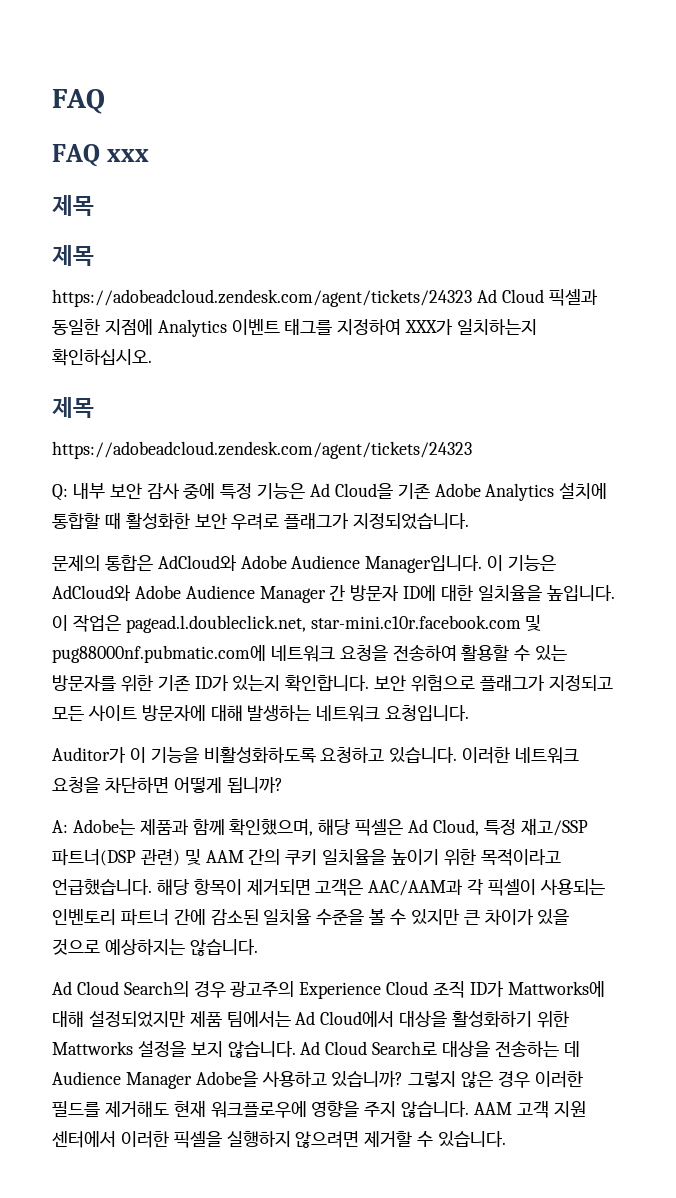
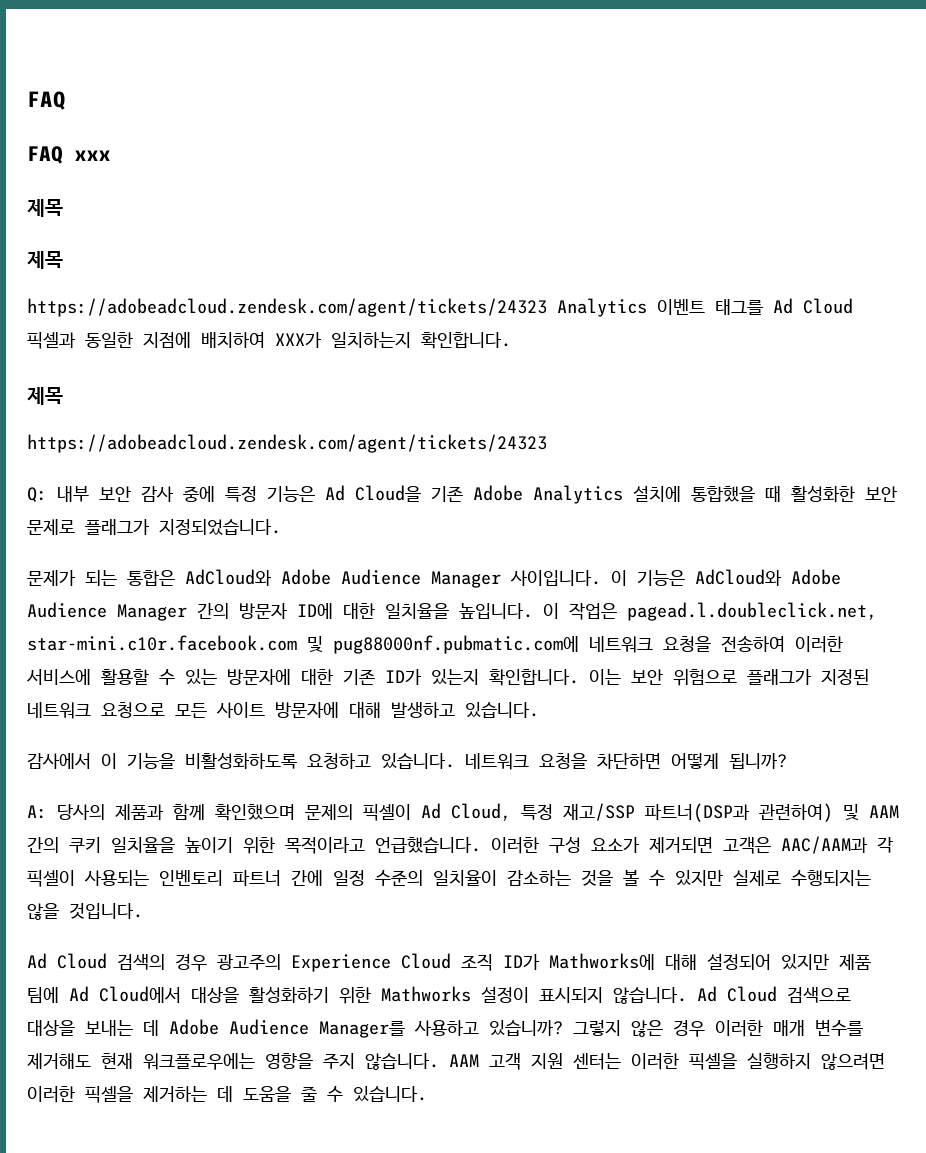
- https://adobeadcloud.zendesk.com/agent/tickets/24323 Ad Cloud 픽셀과 동일한 지점에 Analytics 이벤트 태그를 지정하여 XXX가 일치하는지 확인하십시오.
+ https://adobeadcloud.zendesk.com/agent/tickets/24323 Analytics 이벤트 태그를 Ad Cloud 픽셀과 동일한 지점에 배치하여 XXX가 일치하는지 확인합니다.
- Q: 내부 보안 감사 중에 특정 기능은 Ad Cloud을 기존 Adobe Analytics 설치에 통합할 때 활성화한 보안 우려로 플래그가 지정되었습니다.
+ Q: 내부 보안 감사 중에 특정 기능은 Ad Cloud을 기존 Adobe Analytics 설치에 통합했을 때 활성화한 보안 문제로 플래그가 지정되었습니다.
- 문제의 통합은 AdCloud와 Adobe Audience Manager입니다.
+ 문제가 되는 통합은 AdCloud와 Adobe Audience Manager 사이입니다.
- 이 기능은 AdCloud와 Adobe Audience Manager 간 방문자 ID에 대한 일치율을 높입니다.
+ 이 기능은 AdCloud와 Adobe Audience Manager 간의 방문자 ID에 대한 일치율을 높입니다.
- 이 작업은 pagead.l.doubleclick.net, star-mini.c10r.facebook.com 및 pug88000nf.pubmatic.com에 네트워크 요청을 전송하여 활용할 수 있는 방문자를 위한 기존 ID가 있는지 확인합니다.
+ 이 작업은 pagead.l.doubleclick.net, star-mini.c10r.facebook.com 및 pug88000nf.pubmatic.com에 네트워크 요청을 전송하여 이러한 서비스에 활용할 수 있는 방문자에 대한 기존 ID가 있는지 확인합니다.
- 보안 위험으로 플래그가 지정되고 모든 사이트 방문자에 대해 발생하는 네트워크 요청입니다.
- Auditor가 이 기능을 비활성화하도록 요청하고 있습니다.
+ 이는 보안 위험으로 플래그가 지정된 네트워크 요청으로 모든 사이트 방문자에 대해 발생하고 있습니다.
+ 감사에서 이 기능을 비활성화하도록 요청하고 있습니다.
- 이러한 네트워크 요청을 차단하면 어떻게 됩니까?
+ 네트워크 요청을 차단하면 어떻게 됩니까?
- A: Adobe는 제품과 함께 확인했으며, 해당 픽셀은 Ad Cloud, 특정 재고/SSP 파트너(DSP 관련) 및 AAM 간의 쿠키 일치율을 높이기 위한 목적이라고 언급했습니다.
+ A: 당사의 제품과 함께 확인했으며 문제의 픽셀이 Ad Cloud, 특정 재고/SSP 파트너(DSP과 관련하여) 및 AAM 간의 쿠키 일치율을 높이기 위한 목적이라고 언급했습니다.
- 해당 항목이 제거되면 고객은 AAC/AAM과 각 픽셀이 사용되는 인벤토리 파트너 간에 감소된 일치율 수준을 볼 수 있지만 큰 차이가 있을 것으로 예상하지는 않습니다.
- Ad Cloud Search의 경우 광고주의 Experience Cloud 조직 ID가 Mattworks에 대해 설정되었지만 제품 팀에서는 Ad Cloud에서 대상을 활성화하기 위한 Mattworks 설정을 보지 않습니다. Ad Cloud Search로 대상을 전송하는 데 Audience Manager Adobe을 사용하고 있습니까?
+ 이러한 구성 요소가 제거되면 고객은 AAC/AAM과 각 픽셀이 사용되는 인벤토리 파트너 간에 일정 수준의 일치율이 감소하는 것을 볼 수 있지만 실제로 수행되지는 않을 것입니다.
+ Ad Cloud 검색의 경우 광고주의 Experience Cloud 조직 ID가 Mathworks에 대해 설정되어 있지만 제품 팀에 Ad Cloud에서 대상을 활성화하기 위한 Mathworks 설정이 표시되지 않습니다. Ad Cloud 검색으로 대상을 보내는 데 Adobe Audience Manager를 사용하고 있습니까?
- 그렇지 않은 경우 이러한 필드를 제거해도 현재 워크플로우에 영향을 주지 않습니다.
+ 그렇지 않은 경우 이러한 매개 변수를 제거해도 현재 워크플로우에는 영향을 주지 않습니다.
- AAM 고객 지원 센터에서 이러한 픽셀을 실행하지 않으려면 제거할 수 있습니다.
+ AAM 고객 지원 센터는 이러한 픽셀을 실행하지 않으려면 이러한 픽셀을 제거하는 데 도움을 줄 수 있습니다.

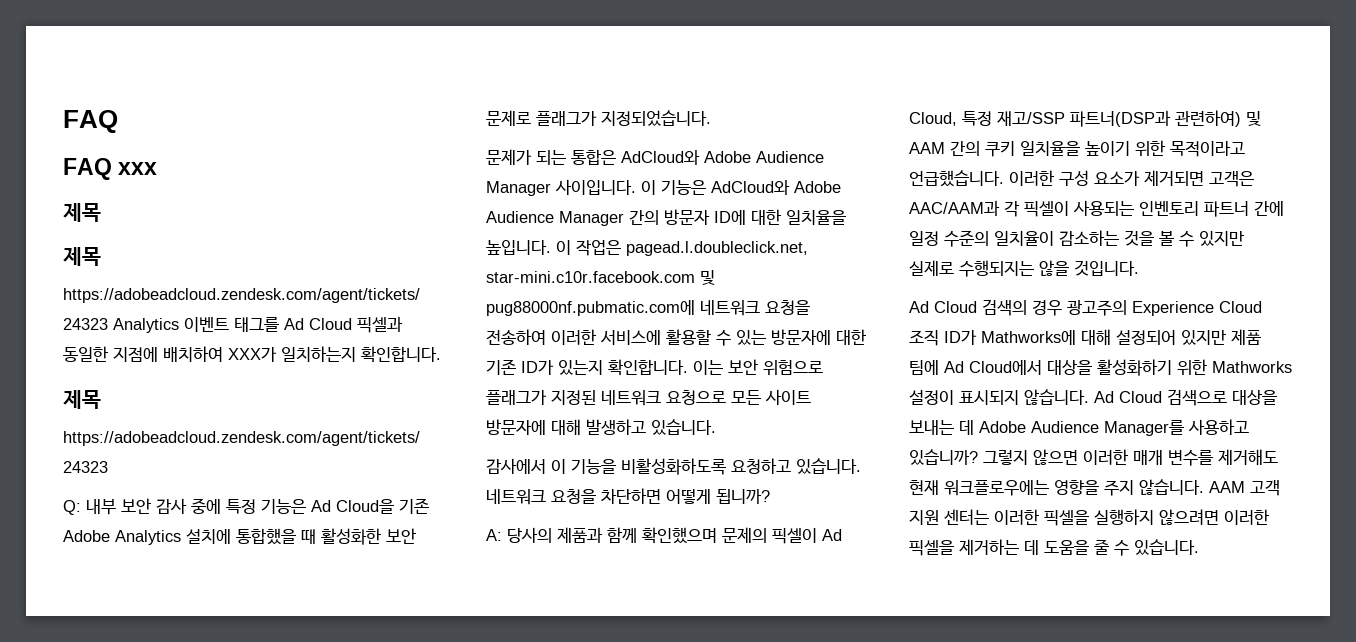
- 그렇지 않은 경우 이러한 매개 변수를 제거해도 현재 워크플로우에는 영향을 주지 않습니다.
+ 그렇지 않으면 이러한 매개 변수를 제거해도 현재 워크플로우에는 영향을 주지 않습니다.

